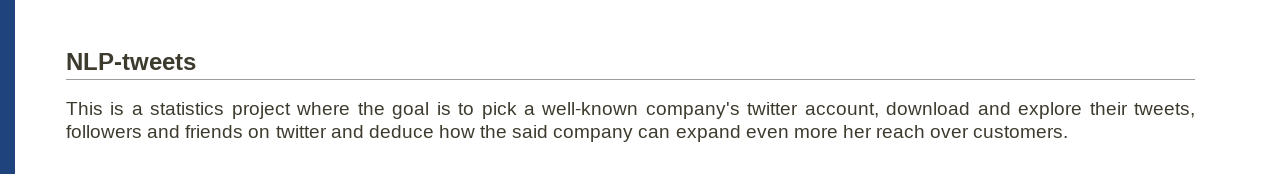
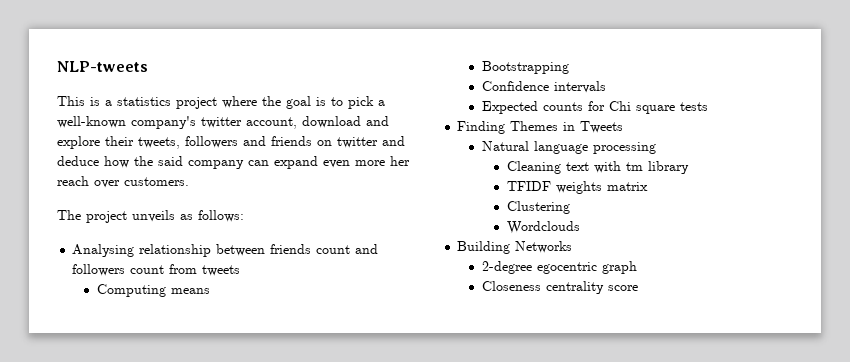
+ The project unveils as follows:
+ Analysing relationship between friends count and followers count from tweets
+ Computing means
+ Bootstrapping
+ Confidence intervals
+ Expected counts for Chi square tests
+ Finding Themes in Tweets
+ Natural language processing
+ Cleaning text with tm library
+ TFIDF weights matrix
+ Clustering
+ Wordclouds
+ Building Networks
+ 2-degree egocentric graph
+ Closeness centrality score

